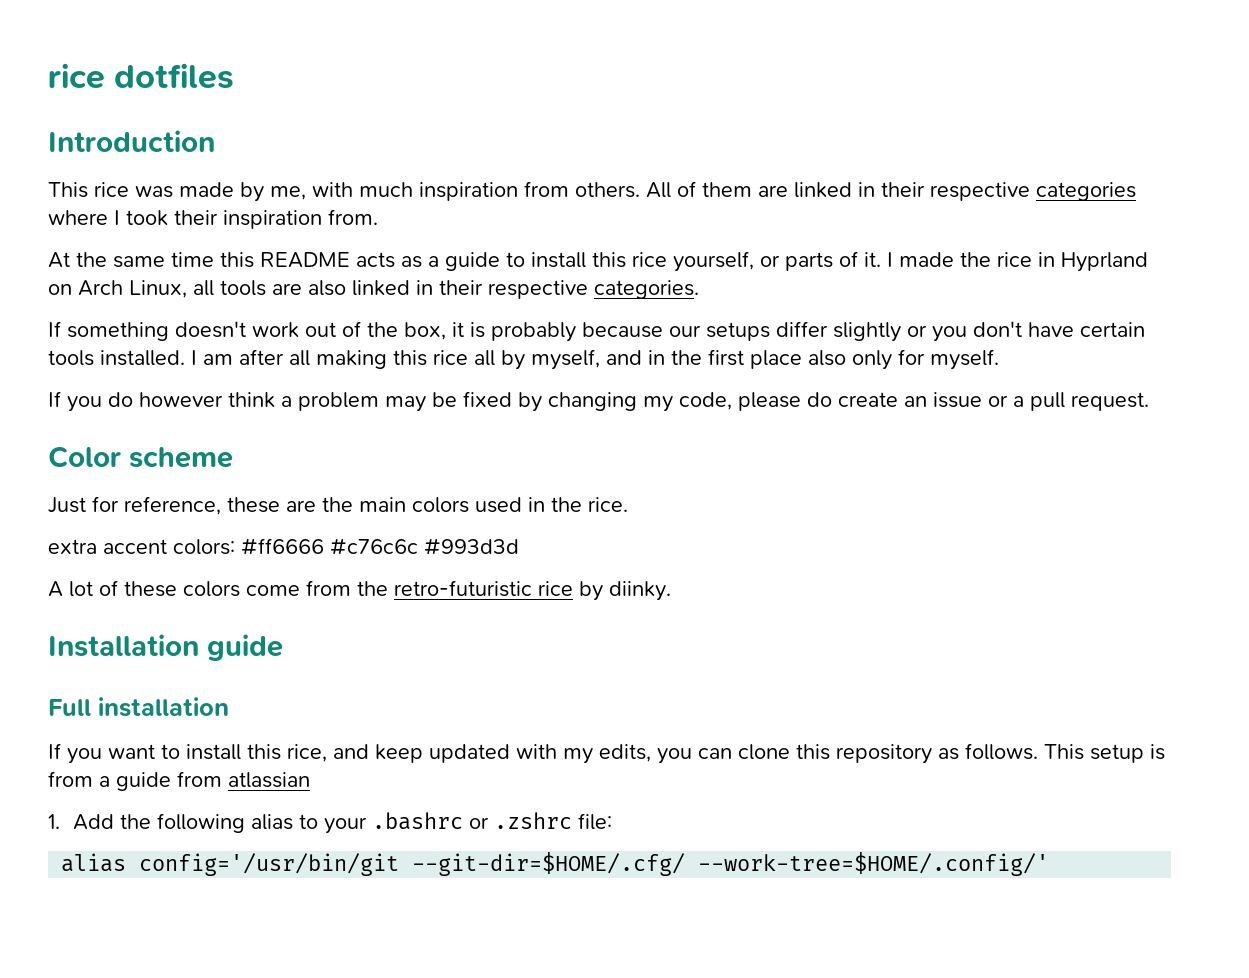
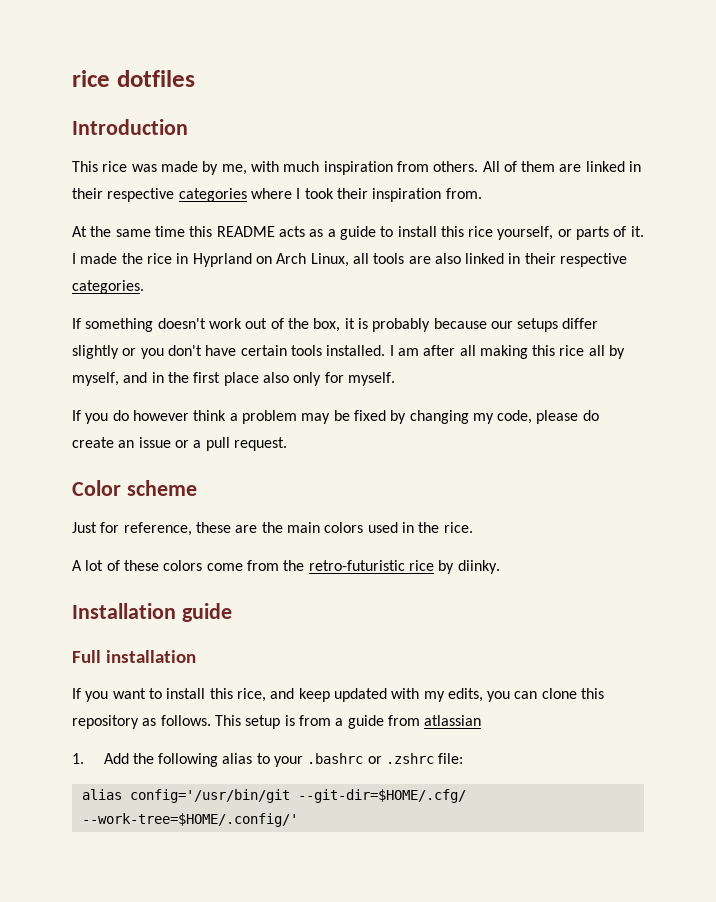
- extra accent colors: #ff6666 #c76c6c #993d3d

